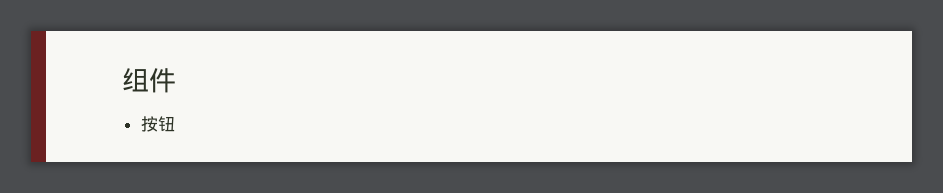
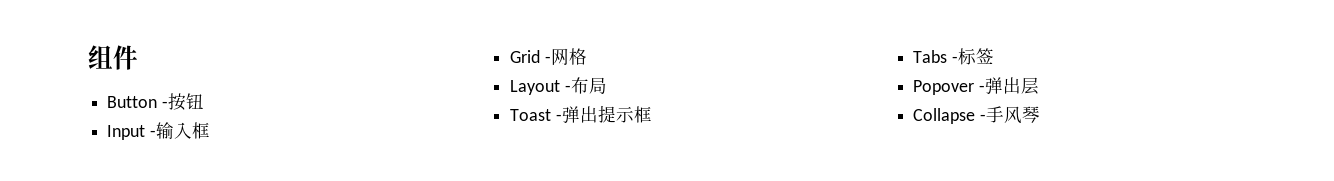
- 按钮
+ Button -按钮
+ Input -输入框
+ Grid -网格
+ Layout -布局
+ Toast -弹出提示框
+ Tabs -标签
+ Popover -弹出层
+ Collapse -手风琴

